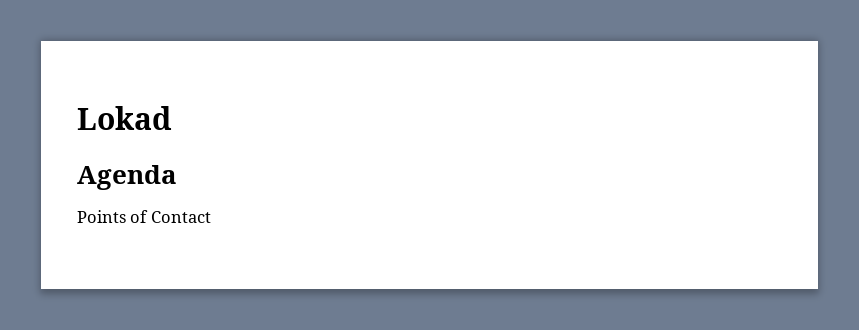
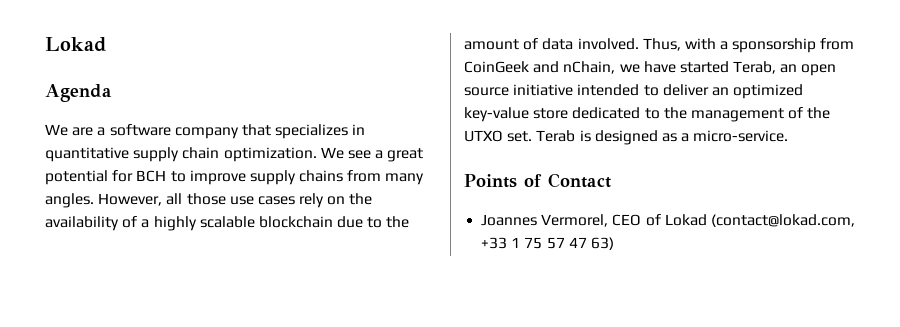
+ We are a software company that specializes in quantitative supply chain optimization. We see a great potential for BCH to improve supply chains from many angles. However, all those use cases rely on the availability of a highly scalable blockchain due to the amount of data involved. Thus, with a sponsorship from CoinGeek and nChain, we have started Terab, an open source initiative intended to deliver an optimized key-value store dedicated to the management of the UTXO set. Terab is designed as a micro-service.
  Points of Contact
+ Joannes Vermorel, CEO of Lokad (contact@lokad.com, +33 1 75 57 47 63)

